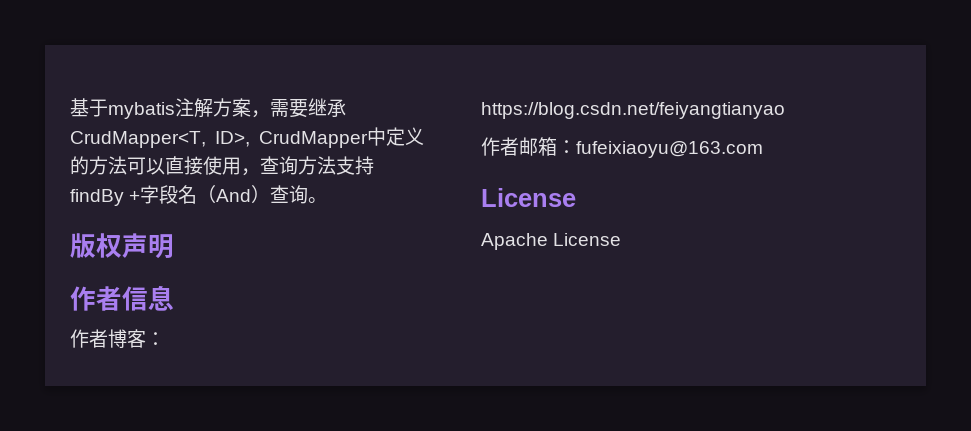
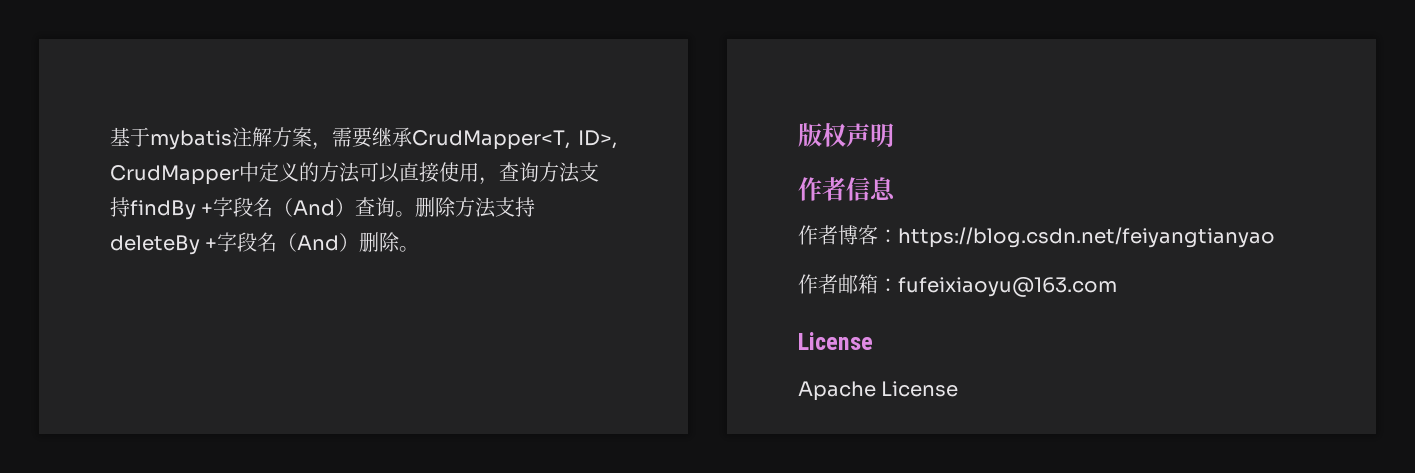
+ 删除方法支持deleteBy +字段名（And）删除。

